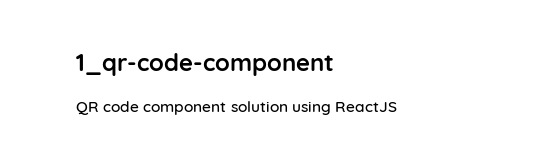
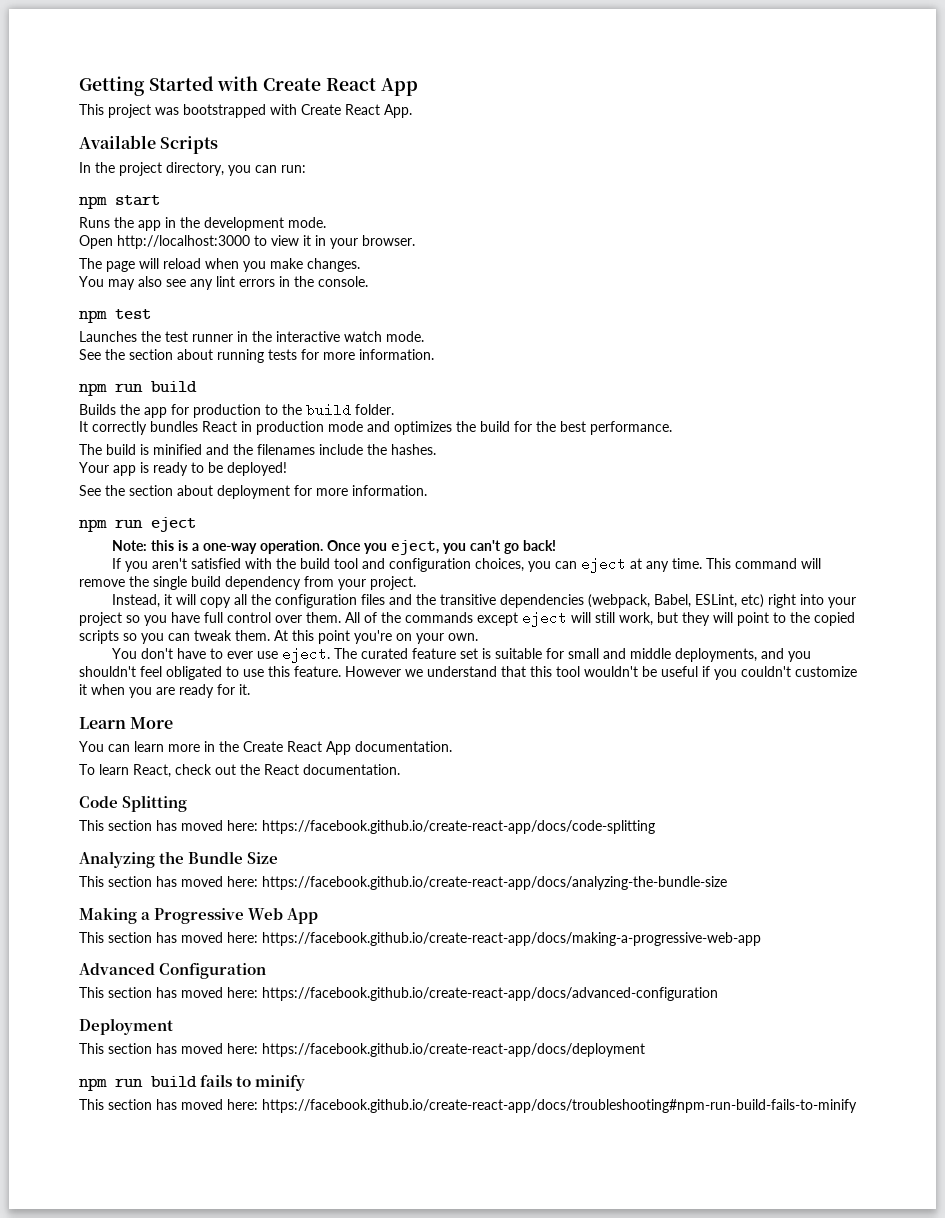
- 1_qr-code-component
- QR code component solution using ReactJS
+ Getting Started with Create React App
+ This project was bootstrapped with Create React App.
+ Available Scripts
+ In the project directory, you can run:
+ npm start
+ Runs the app in the development mode.
+ Open http://localhost:3000 to view it in your browser.
+ The page will reload when you make changes.
+ You may also see any lint errors in the console.
+ npm test
+ Launches the test runner in the interactive watch mode.
+ See the section about running tests for more information.
+ npm run build
+ Builds the app for production to the build folder.
+ It correctly bundles React in production mode and optimizes the build for the best performance.
+ The build is minified and the filenames include the hashes.
+ Your app is ready to be deployed!
+ See the section about deployment for more information.
+ npm run eject
+ Note: this is a one-way operation. Once you eject, you can't go back!
+ If you aren't satisfied with the build tool and configuration choices, you can eject at any time. This command will remove the single build dependency from your project.
+ Instead, it will copy all the configuration files and the transitive dependencies (webpack, Babel, ESLint, etc) right into your project so you have full control over them. All of the commands except eject will still work, but they will point to the copied scripts so you can tweak them. At this point you're on your own.
+ You don't have to ever use eject. The curated feature set is suitable for small and middle deployments, and you shouldn't feel obligated to use this feature. However we understand that this tool wouldn't be useful if you couldn't customize it when you are ready for it.
+ Learn More
+ You can learn more in the Create React App documentation.
+ To learn React, check out the React documentation.
+ Code Splitting
+ This section has moved here: https://facebook.github.io/create-react-app/docs/code-splitting
+ Analyzing the Bundle Size
+ This section has moved here: https://facebook.github.io/create-react-app/docs/analyzing-the-bundle-size
+ Making a Progressive Web App
+ This section has moved here: https://facebook.github.io/create-react-app/docs/making-a-progressive-web-app
+ Advanced Configuration
+ This section has moved here: https://facebook.github.io/create-react-app/docs/advanced-configuration
+ Deployment
+ This section has moved here: https://facebook.github.io/create-react-app/docs/deployment
+ npm run build fails to minify
+ This section has moved here: https://facebook.github.io/create-react-app/docs/troubleshooting#npm-run-build-fails-to-minify

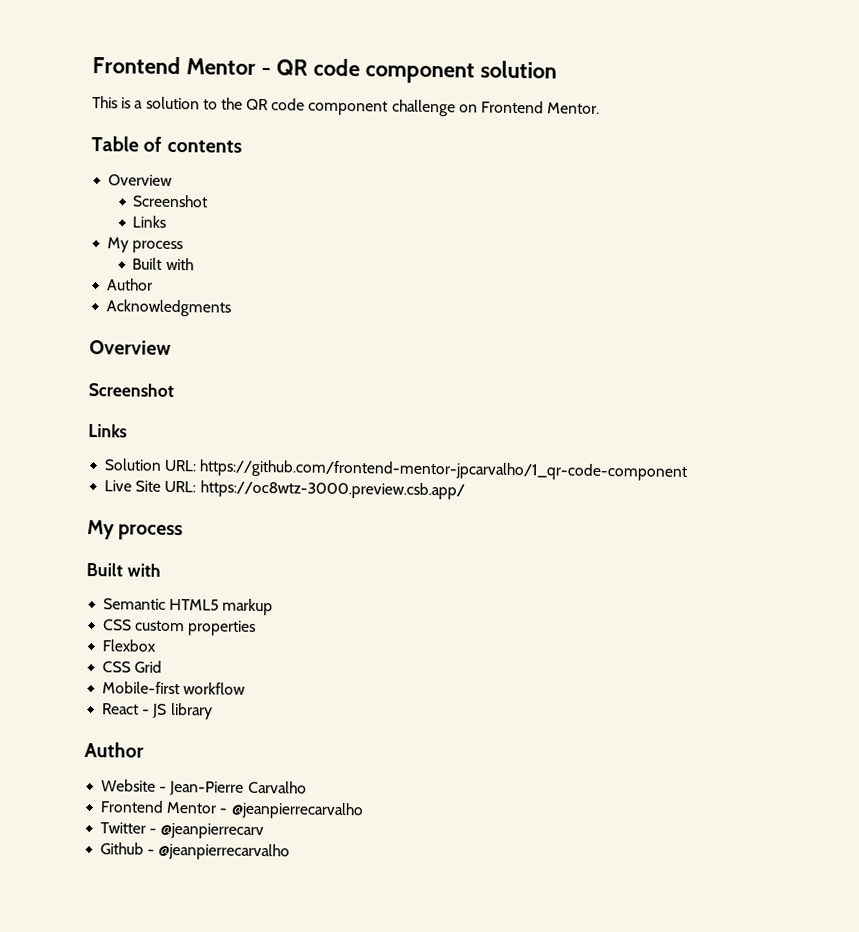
- Getting Started with Create React App
- This project was bootstrapped with Create React App.
- Available Scripts
- In the project directory, you can run:
- npm start
- Runs the app in the development mode.
- Open http://localhost:3000 to view it in your browser.
- The page will reload when you make changes.
- You may also see any lint errors in the console.
- npm test
- Launches the test runner in the interactive watch mode.
- See the section about running tests for more information.
- npm run build
- Builds the app for production to the build folder.
- It correctly bundles React in production mode and optimizes the build for the best performance.
- The build is minified and the filenames include the hashes.
- Your app is ready to be deployed!
- See the section about deployment for more information.
- npm run eject
- Note: this is a one-way operation. Once you eject, you can't go back!
- If you aren't satisfied with the build tool and configuration choices, you can eject at any time. This command will remove the single build dependency from your project.
- Instead, it will copy all the configuration files and the transitive dependencies (webpack, Babel, ESLint, etc) right into your project so you have full control over them. All of the commands except eject will still work, but they will point to the copied scripts so you can tweak them. At this point you're on your own.
- You don't have to ever use eject. The curated feature set is suitable for small and middle deployments, and you shouldn't feel obligated to use this feature. However we understand that this tool wouldn't be useful if you couldn't customize it when you are ready for it.
- Learn More
- You can learn more in the Create React App documentation.
- To learn React, check out the React documentation.
- Code Splitting
- This section has moved here: https://facebook.github.io/create-react-app/docs/code-splitting
- Analyzing the Bundle Size
- This section has moved here: https://facebook.github.io/create-react-app/docs/analyzing-the-bundle-size
- Making a Progressive Web App
- This section has moved here: https://facebook.github.io/create-react-app/docs/making-a-progressive-web-app
- Advanced Configuration
- This section has moved here: https://facebook.github.io/create-react-app/docs/advanced-configuration
- Deployment
- This section has moved here: https://facebook.github.io/create-react-app/docs/deployment
- npm run build fails to minify
- This section has moved here: https://facebook.github.io/create-react-app/docs/troubleshooting#npm-run-build-fails-to-minify
+ Frontend Mentor - QR code component solution
+ This is a solution to the QR code component challenge on Frontend Mentor.
+ Table of contents
+ Overview
+ Screenshot
+ Links
+ My process
+ Built with
+ Author
+ Acknowledgments
+ Overview
+ Screenshot
+ Links
+ Solution URL: https://github.com/frontend-mentor-jpcarvalho/1_qr-code-component
+ Live Site URL: https://oc8wtz-3000.preview.csb.app/
+ My process
+ Built with
+ Semantic HTML5 markup
+ CSS custom properties
+ Flexbox
+ CSS Grid
+ Mobile-first workflow
+ React - JS library
+ Author
+ Website - Jean-Pierre Carvalho
+ Frontend Mentor - @jeanpierrecarvalho
+ Twitter - @jeanpierrecarv
+ Github - @jeanpierrecarvalho

